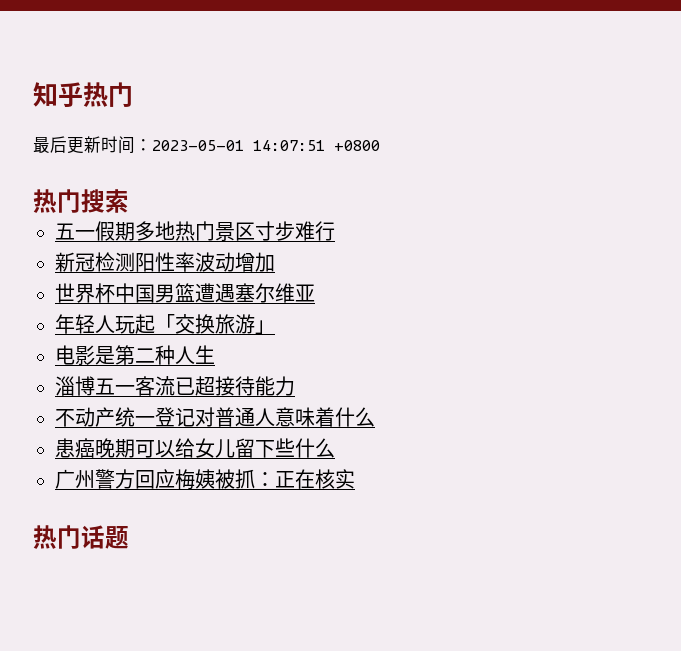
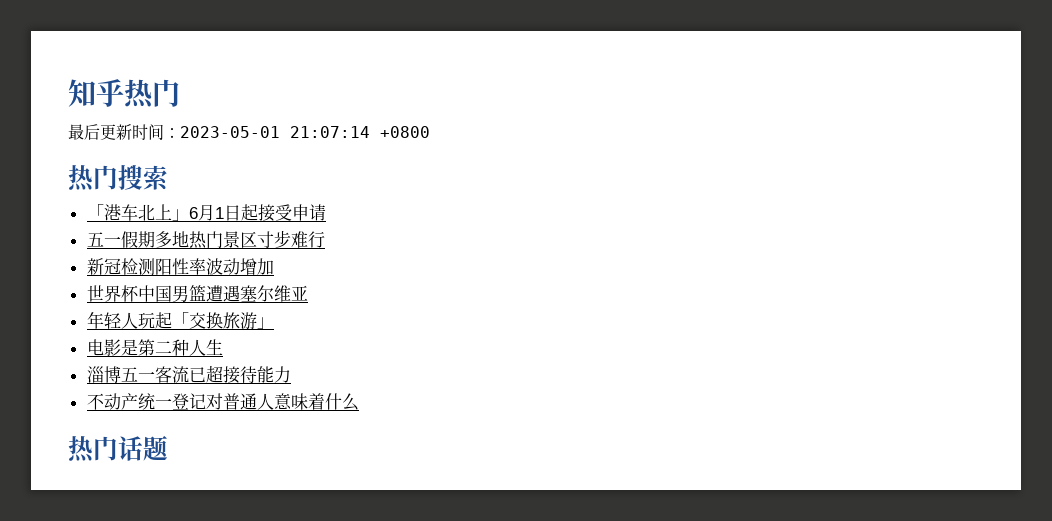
- 最后更新时间：2023-05-01 14:07:51 +0800
+ 最后更新时间：2023-05-01 21:07:14 +0800
+ 「港车北上」6月1日起接受申请
- 患癌晚期可以给女儿留下些什么
- 广州警方回应梅姨被抓：正在核实

